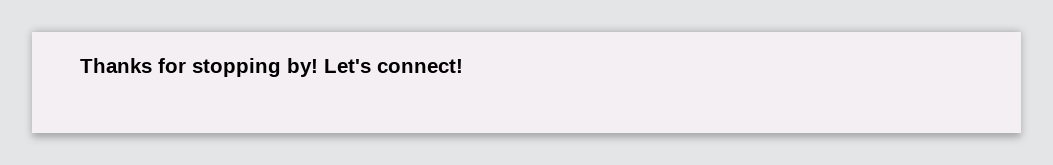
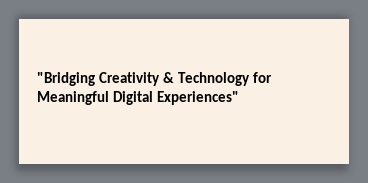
- Thanks for stopping by! Let's connect!
+ "Bridging Creativity & Technology for Meaningful Digital Experiences"

